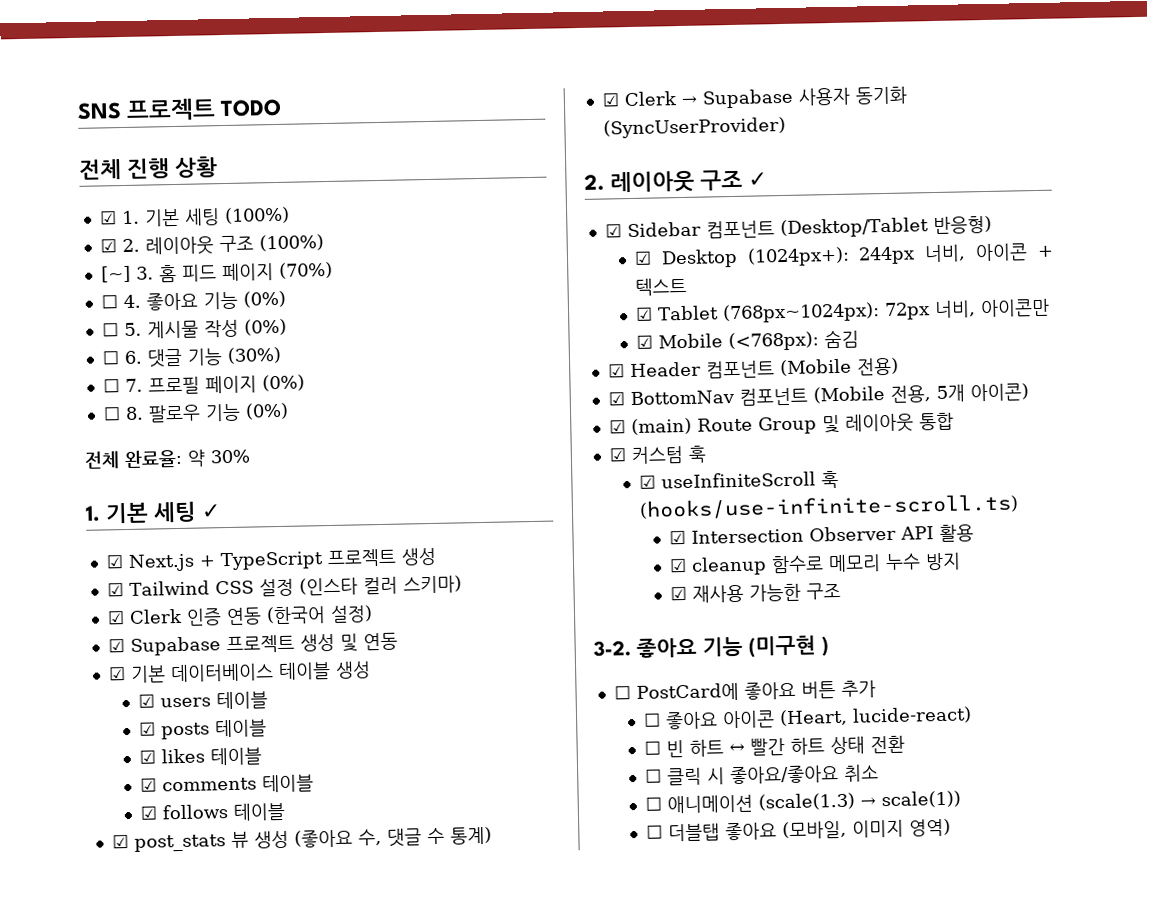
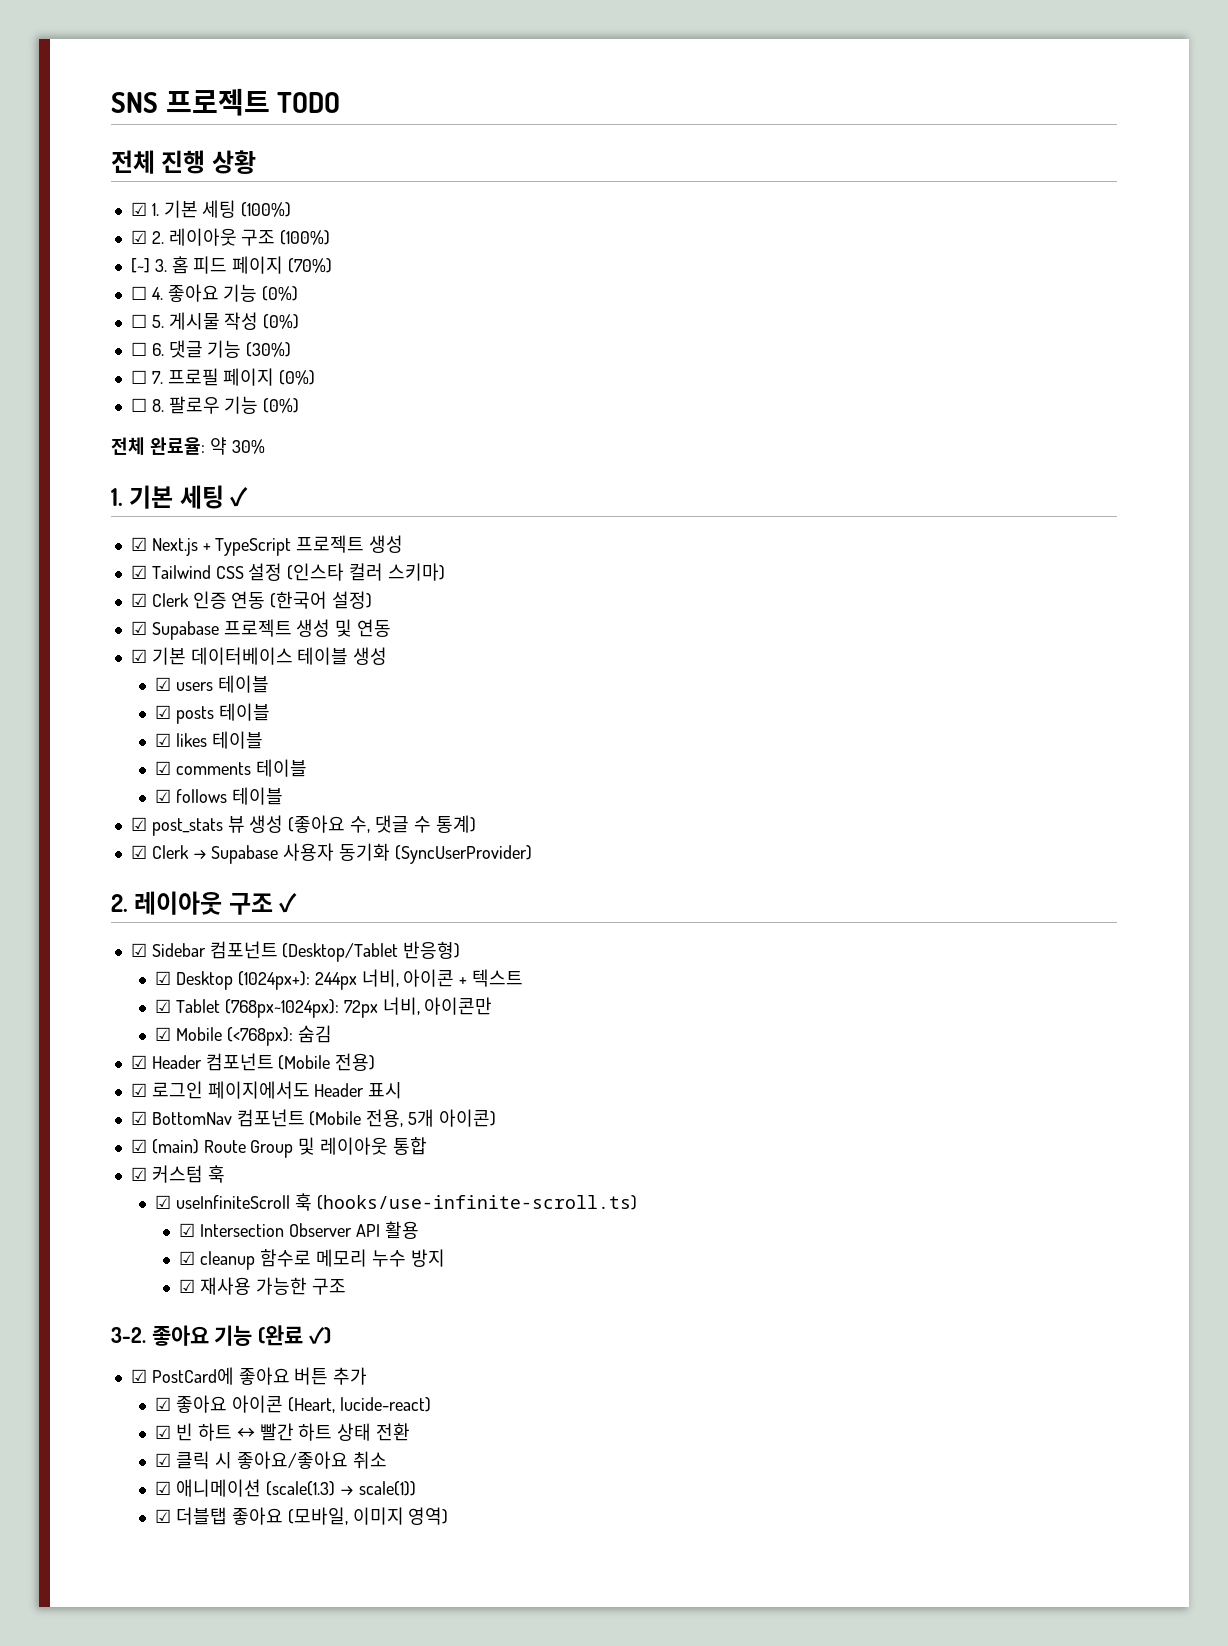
+ ☑ 로그인 페이지에서도 Header 표시
- 좋아요 기능 (미구현 )
- ☐ PostCard에 좋아요 버튼 추가
+ 좋아요 기능 (완료 ✓)
+ ☑ PostCard에 좋아요 버튼 추가
- ☐ 좋아요 아이콘 (Heart, lucide-react)
+ ☑ 좋아요 아이콘 (Heart, lucide-react)
- ☐ 빈 하트 ↔ 빨간 하트 상태 전환
+ ☑ 빈 하트 ↔ 빨간 하트 상태 전환
- ☐ 클릭 시 좋아요/좋아요 취소
+ ☑ 클릭 시 좋아요/좋아요 취소
- ☐ 애니메이션 (scale(1.3) → scale(1))
+ ☑ 애니메이션 (scale(1.3) → scale(1))
- ☐ 더블탭 좋아요 (모바일, 이미지 영역)
+ ☑ 더블탭 좋아요 (모바일, 이미지 영역)

